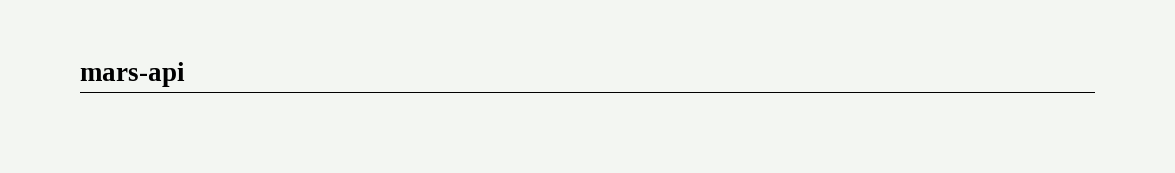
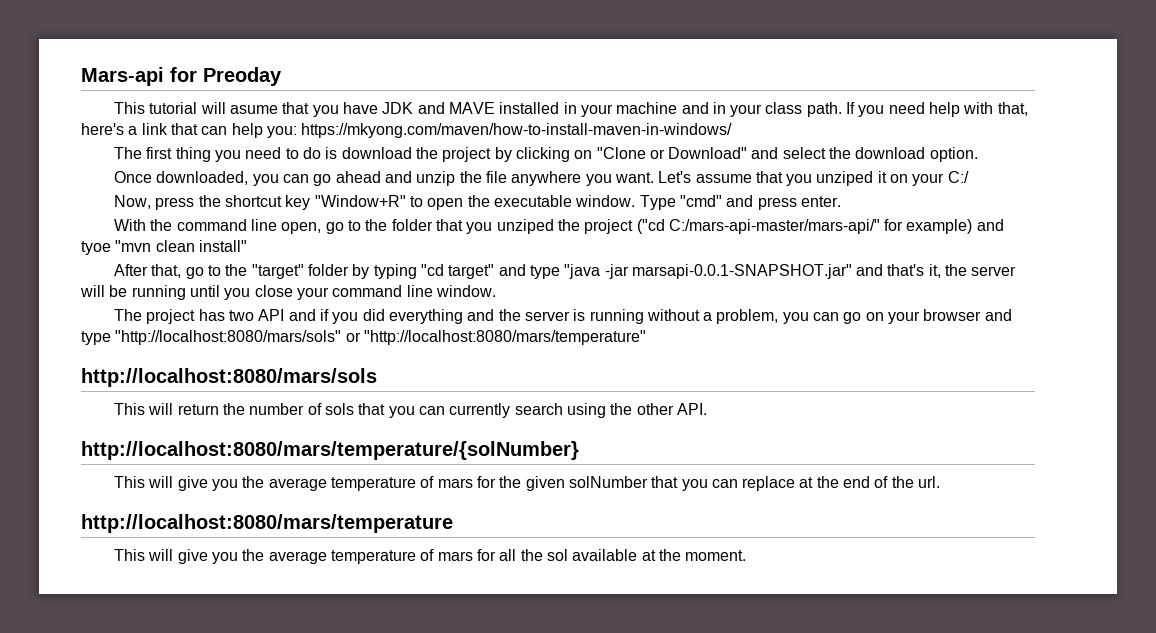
- mars-api
+ Mars-api for Preoday
+ This tutorial will asume that you have JDK and MAVE installed in your machine and in your class path. If you need help with that, here's a link that can help you: https://mkyong.com/maven/how-to-install-maven-in-windows/
+ The first thing you need to do is download the project by clicking on "Clone or Download" and select the download option.
+ Once downloaded, you can go ahead and unzip the file anywhere you want. Let's assume that you unziped it on your C:/
+ Now, press the shortcut key "Window+R" to open the executable window. Type "cmd" and press enter.
+ With the command line open, go to the folder that you unziped the project ("cd C:/mars-api-master/mars-api/" for example) and tyoe "mvn clean install"
+ After that, go to the "target" folder by typing "cd target" and type "java -jar marsapi-0.0.1-SNAPSHOT.jar" and that's it, the server will be running until you close your command line window.
+ The project has two API and if you did everything and the server is running without a problem, you can go on your browser and type "http://localhost:8080/mars/sols" or "http://localhost:8080/mars/temperature"
+ http://localhost:8080/mars/sols
+ This will return the number of sols that you can currently search using the other API.
+ http://localhost:8080/mars/temperature/{solNumber}
+ This will give you the average temperature of mars for the given solNumber that you can replace at the end of the url.
+ http://localhost:8080/mars/temperature
+ This will give you the average temperature of mars for all the sol available at the moment.

